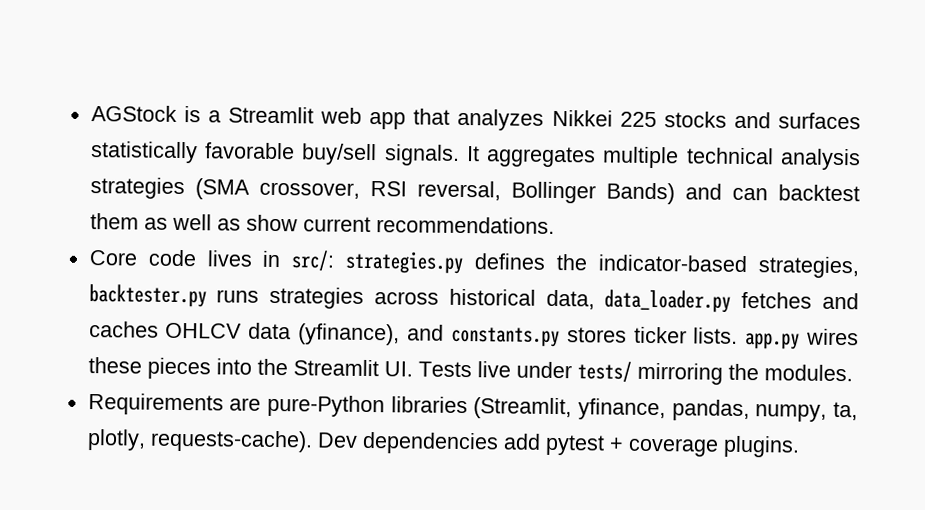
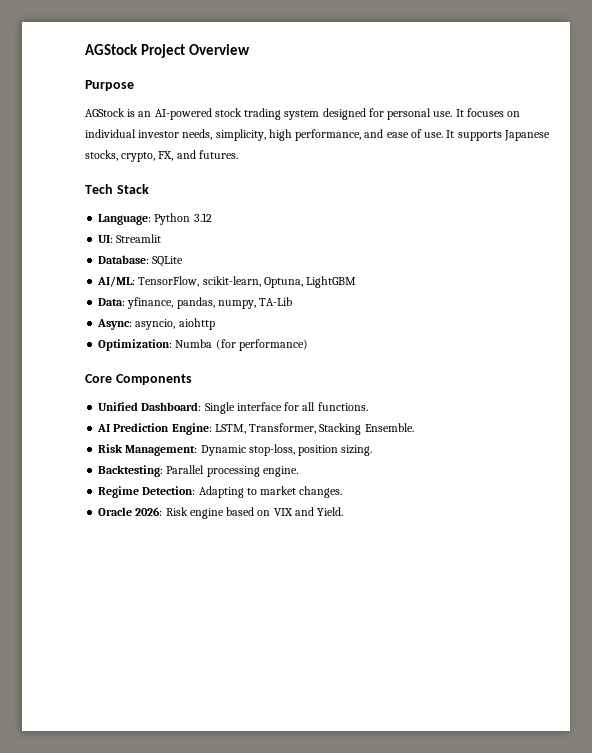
- AGStock is a Streamlit web app that analyzes Nikkei 225 stocks and surfaces statistically favorable buy/sell signals. It aggregates multiple technical analysis strategies (SMA crossover, RSI reversal, Bollinger Bands) and can backtest them as well as show current recommendations.
- Core code lives in src/: strategies.py defines the indicator-based strategies, backtester.py runs strategies across historical data, data_loader.py fetches and caches OHLCV data (yfinance), and constants.py stores ticker lists. app.py wires these pieces into the Streamlit UI. Tests live under tests/ mirroring the modules.
- Requirements are pure-Python libraries (Streamlit, yfinance, pandas, numpy, ta, plotly, requests-cache). Dev dependencies add pytest + coverage plugins.
+ AGStock Project Overview
+ Purpose
+ AGStock is an AI-powered stock trading system designed for personal use. It focuses on individual investor needs, simplicity, high performance, and ease of use. It supports Japanese stocks, crypto, FX, and futures.
+ Tech Stack
+ Language: Python 3.12
+ UI: Streamlit
+ Database: SQLite
+ AI/ML: TensorFlow, scikit-learn, Optuna, LightGBM
+ Data: yfinance, pandas, numpy, TA-Lib
+ Async: asyncio, aiohttp
+ Optimization: Numba (for performance)
+ Core Components
+ Unified Dashboard: Single interface for all functions.
+ AI Prediction Engine: LSTM, Transformer, Stacking Ensemble.
+ Risk Management: Dynamic stop-loss, position sizing.
+ Backtesting: Parallel processing engine.
+ Regime Detection: Adapting to market changes.
+ Oracle 2026: Risk engine based on VIX and Yield.

